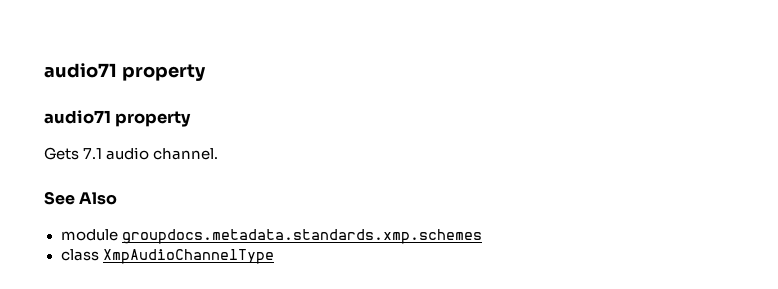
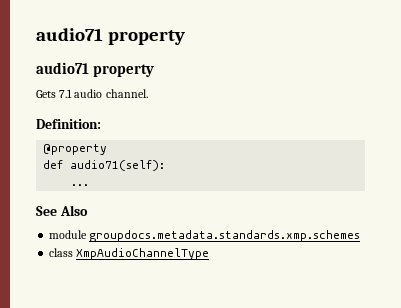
+ Definition:
+ @property
+ def audio71(self):
+ ...

